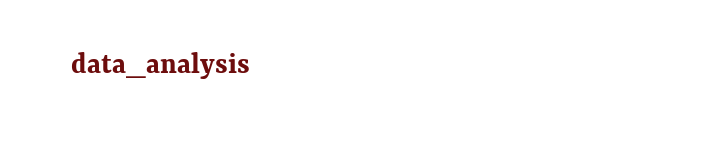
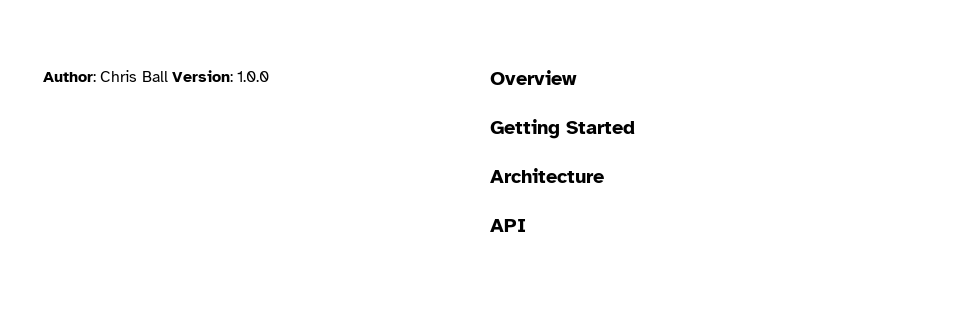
- data_analysis
+ Author: Chris Ball Version: 1.0.0
+ Overview
+ Getting Started
+ Architecture
+ API

